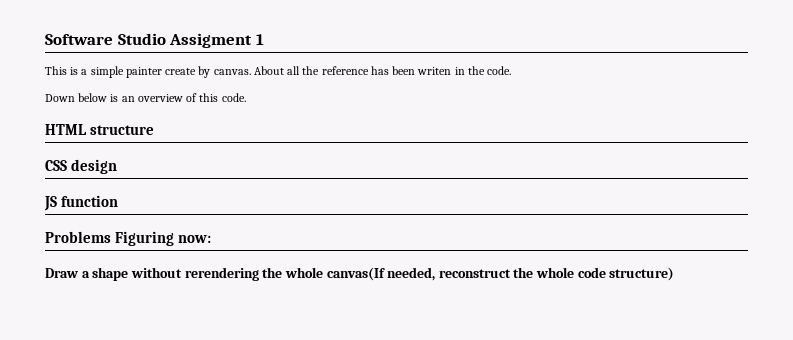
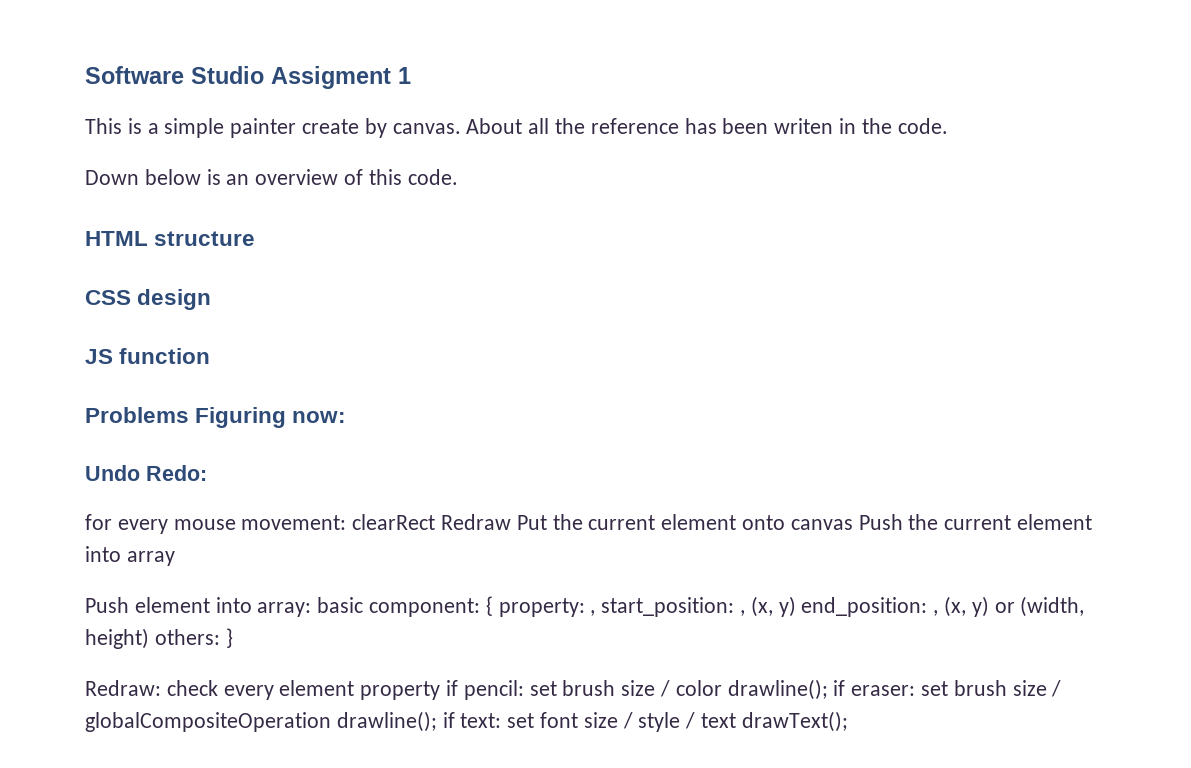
- Draw a shape without rerendering the whole canvas(If needed, reconstruct the whole code structure)
+ Undo Redo:
+ for every mouse movement: clearRect Redraw Put the current element onto canvas Push the current element into array
+ Push element into array: basic component: { property: , start_position: , (x, y) end_position: , (x, y) or (width, height) others: }
+ Redraw: check every element property if pencil: set brush size / color drawline(); if eraser: set brush size / globalCompositeOperation drawline(); if text: set font size / style / text drawText();

